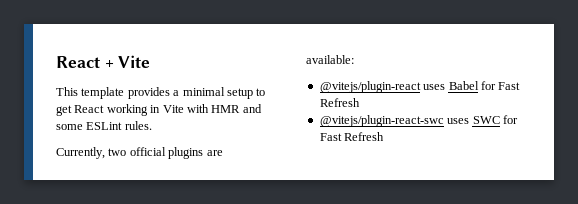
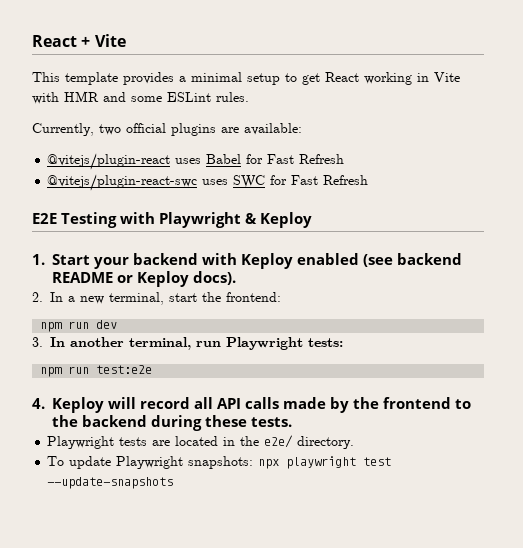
+ E2E Testing with Playwright & Keploy
+ 1. Start your backend with Keploy enabled (see backend README or Keploy docs).
+ 2. In a new terminal, start the frontend:
+ npm run dev
+ 3. In another terminal, run Playwright tests:
+ npm run test:e2e
+ 4. Keploy will record all API calls made by the frontend to the backend during these tests.
+ Playwright tests are located in the e2e/ directory.
+ To update Playwright snapshots: npx playwright test --update-snapshots

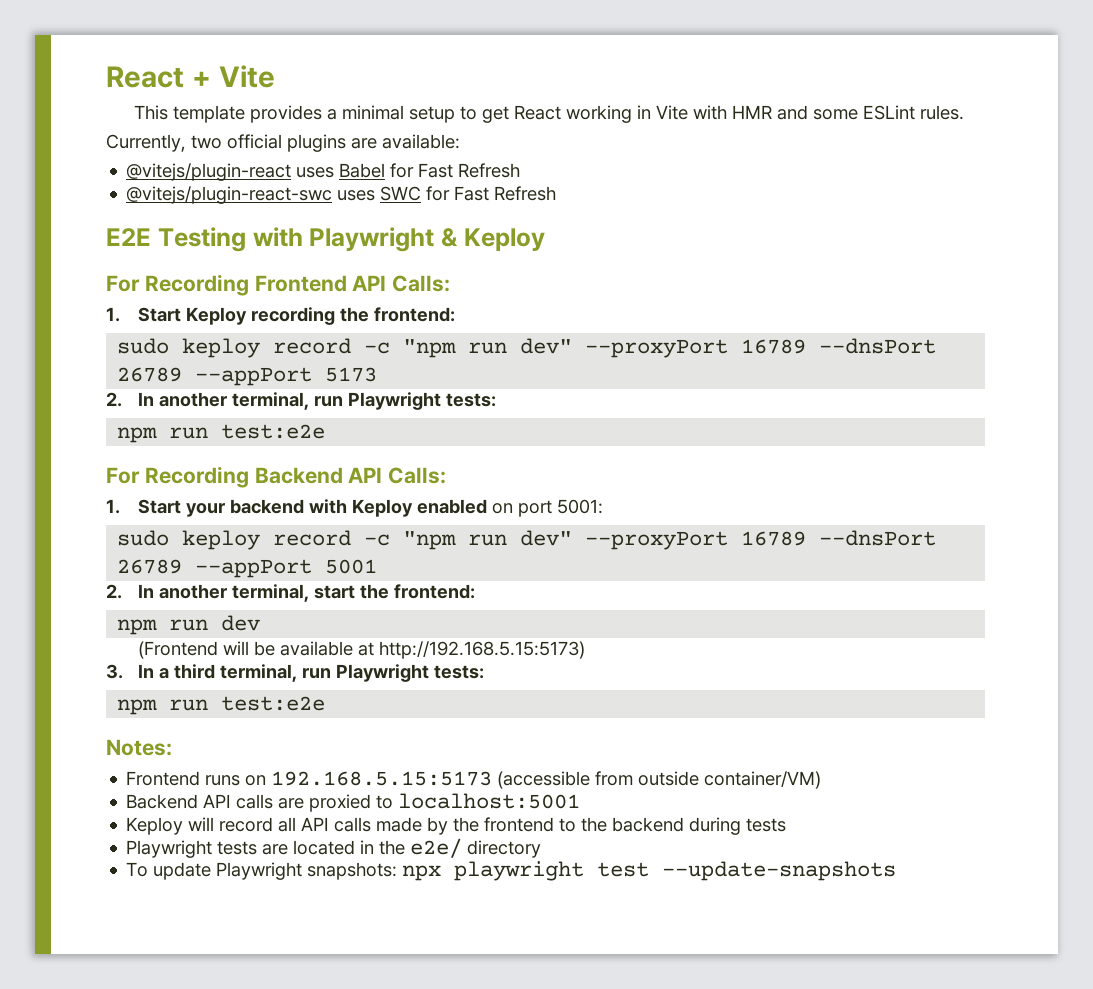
- 1. Start your backend with Keploy enabled (see backend README or Keploy docs).
- 2. In a new terminal, start the frontend:
- npm run dev
- 3. In another terminal, run Playwright tests:
+ For Recording Frontend API Calls:
+ 1. Start Keploy recording the frontend:
+ sudo keploy record -c "npm run dev" --proxyPort 16789 --dnsPort 26789 --appPort 5173
+ 2. In another terminal, run Playwright tests:
- 4. Keploy will record all API calls made by the frontend to the backend during these tests.
+ For Recording Backend API Calls:
+ 1. Start your backend with Keploy enabled on port 5001:
+ sudo keploy record -c "npm run dev" --proxyPort 16789 --dnsPort 26789 --appPort 5001
+ 2. In another terminal, start the frontend:
+ npm run dev
+ (Frontend will be available at http://192.168.5.15:5173)
+ 3. In a third terminal, run Playwright tests:
+ npm run test:e2e
+ Notes:
+ Frontend runs on 192.168.5.15:5173 (accessible from outside container/VM)
+ Backend API calls are proxied to localhost:5001
+ Keploy will record all API calls made by the frontend to the backend during tests
- Playwright tests are located in the e2e/ directory.
+ Playwright tests are located in the e2e/ directory

